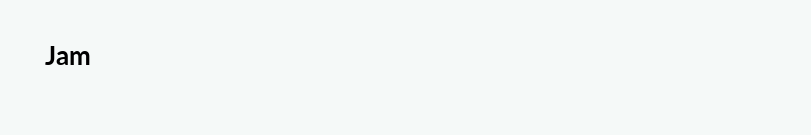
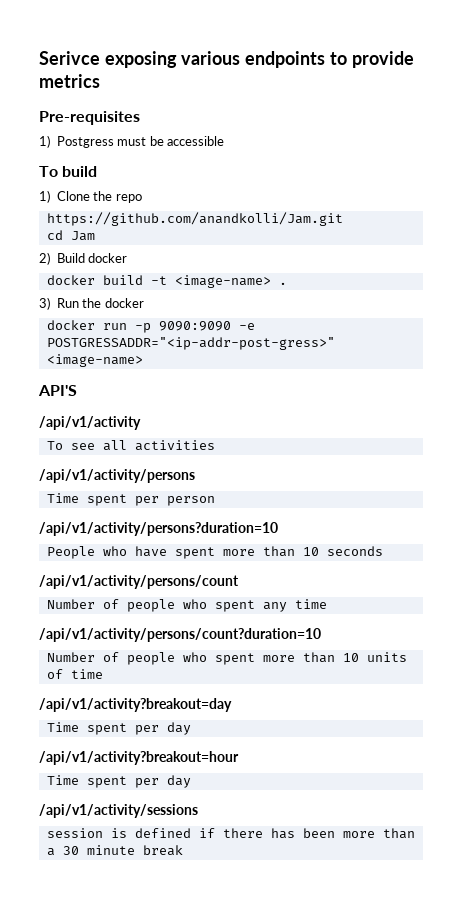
- Jam
+ Serivce exposing various endpoints to provide metrics
+ Pre-requisites
+ 1) Postgress must be accessible
+ To build
+ 1) Clone the repo
+ https://github.com/anandkolli/Jam.git
+ cd Jam
+ 2) Build docker
+ docker build -t <image-name> .
+ 3) Run the docker
+ docker run -p 9090:9090 -e POSTGRESSADDR="<ip-addr-post-gress>" <image-name>
+ API'S
+ /api/v1/activity
+ To see all activities
+ /api/v1/activity/persons
+ Time spent per person
+ /api/v1/activity/persons?duration=10
+ People who have spent more than 10 seconds
+ /api/v1/activity/persons/count
+ Number of people who spent any time
+ /api/v1/activity/persons/count?duration=10
+ Number of people who spent more than 10 units of time
+ /api/v1/activity?breakout=day
+ Time spent per day
+ /api/v1/activity?breakout=hour
+ Time spent per day
+ /api/v1/activity/sessions
+ session is defined if there has been more than a 30 minute break

